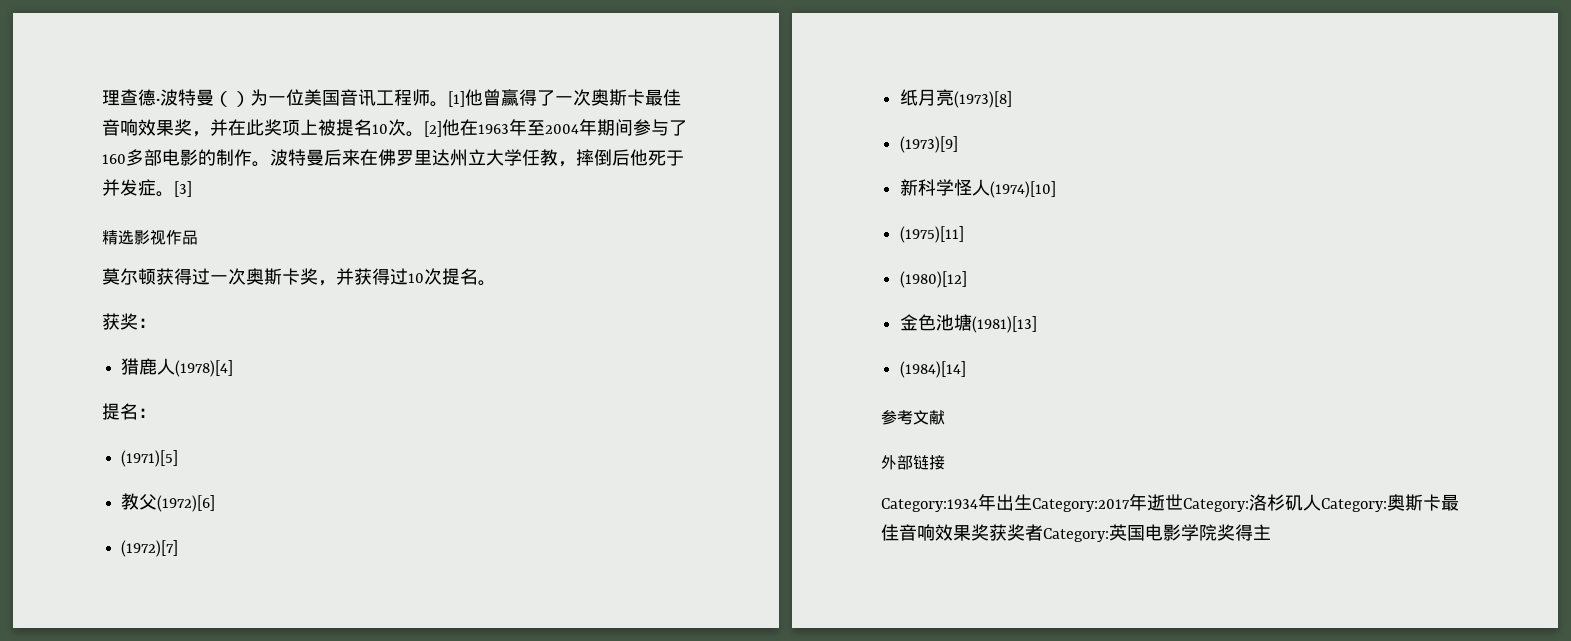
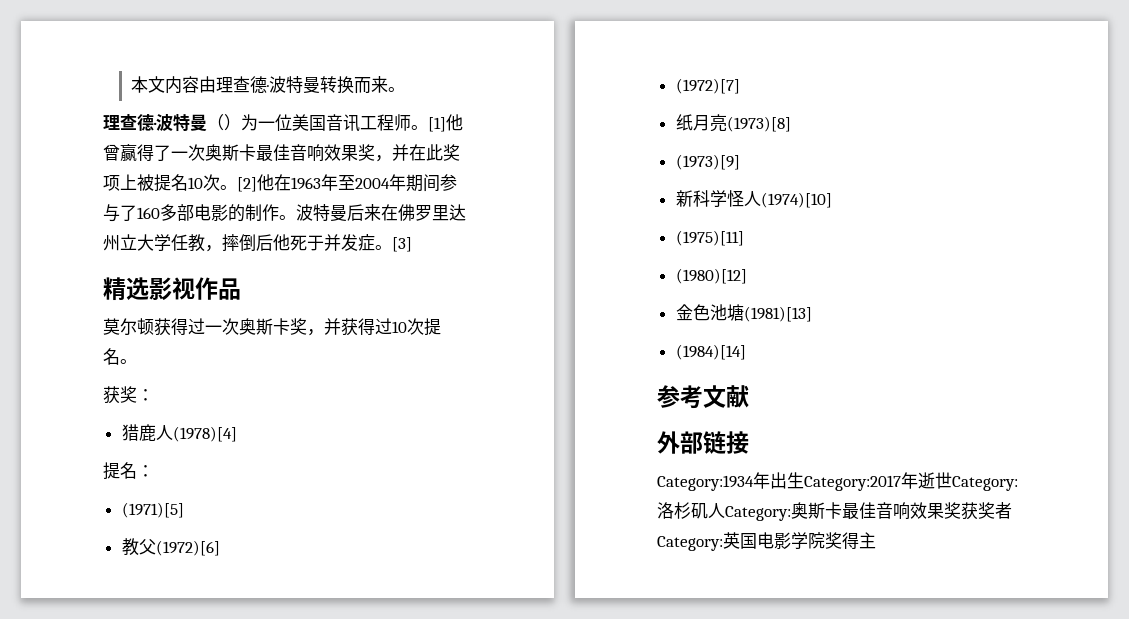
+ 本文内容由理查德·波特曼转换而来。

